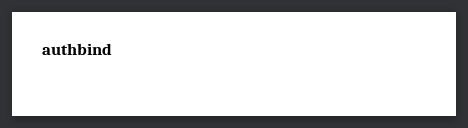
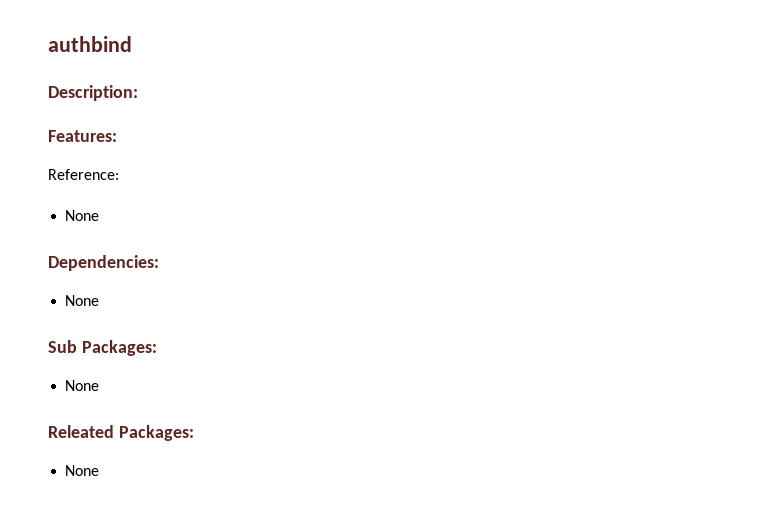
+ Description:
+ Features:
+ Reference:
+ None
+ Dependencies:
+ None
+ Sub Packages:
+ None
+ Releated Packages:
+ None

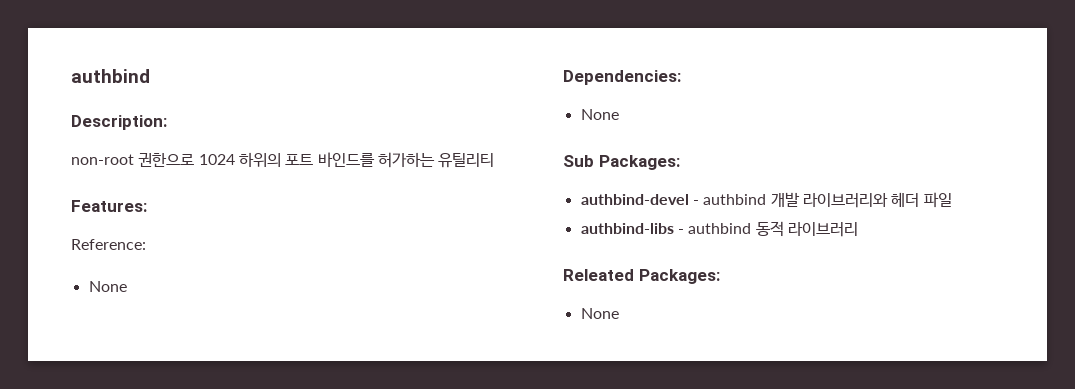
+ non-root 권한으로 1024 하위의 포트 바인드를 허가하는 유틸리티
  Sub Packages:
- None
+ authbind-devel - authbind 개발 라이브러리와 헤더 파일
+ authbind-libs - authbind 동적 라이브러리

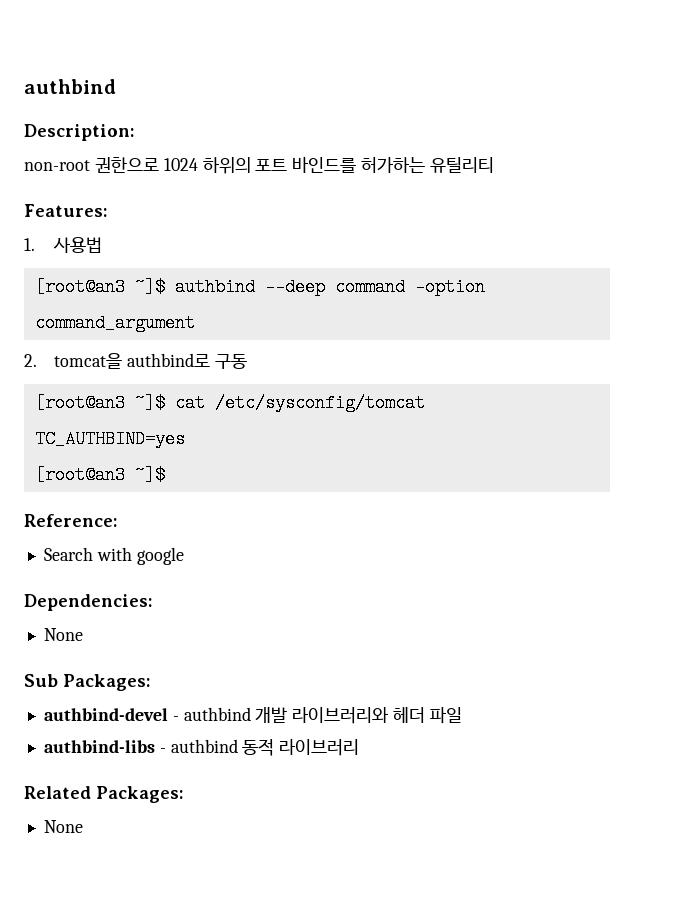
+ 1. 사용법
+ [root@an3 ~]$ authbind --deep command -option command_argument
+ 2. tomcat을 authbind로 구동
+ [root@an3 ~]$ cat /etc/sysconfig/tomcat
+ TC_AUTHBIND=yes
+ [root@an3 ~]$
  Reference:
- None
+ Search with google
- Releated Packages:
+ Related Packages:

